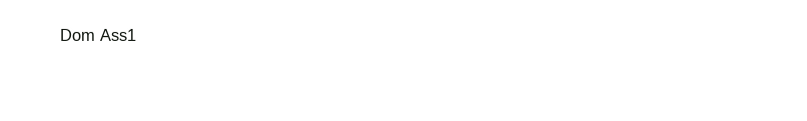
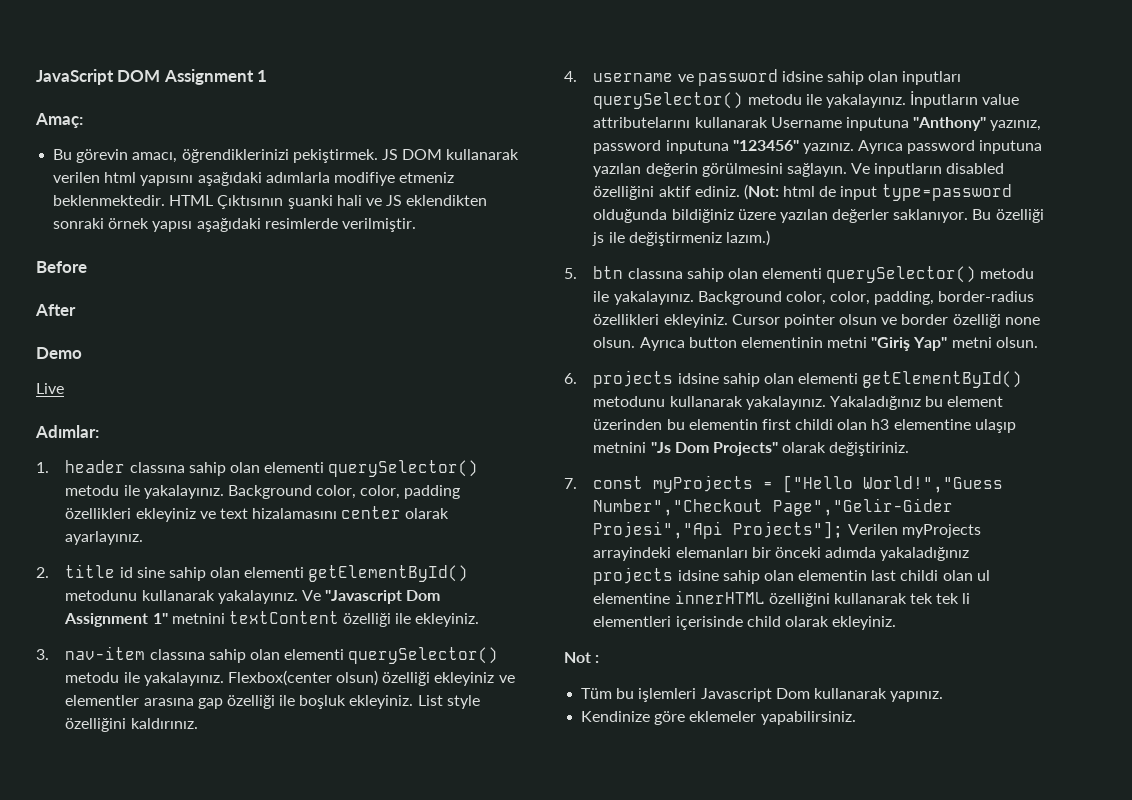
- Dom Ass1
+ JavaScript DOM Assignment 1
+ Amaç:
+ Bu görevin amacı, öğrendiklerinizi pekiştirmek. JS DOM kullanarak verilen html yapısını aşağıdaki adımlarla modifiye etmeniz beklenmektedir. HTML Çıktısının şuanki hali ve JS eklendikten sonraki örnek yapısı aşağıdaki resimlerde verilmiştir.
+ Before
+ After
+ Demo
+ Live
+ Adımlar:
+ 1. header classına sahip olan elementi querySelector() metodu ile yakalayınız. Background color, color, padding özellikleri ekleyiniz ve text hizalamasını center olarak ayarlayınız.
+ 2. title id sine sahip olan elementi getElementById() metodunu kullanarak yakalayınız. Ve "Javascript Dom Assignment 1" metnini textContent özelliği ile ekleyiniz.
+ 3. nav-item classına sahip olan elementi querySelector() metodu ile yakalayınız. Flexbox(center olsun) özelliği ekleyiniz ve elementler arasına gap özelliği ile boşluk ekleyiniz. List style özelliğini kaldırınız.
+ 4. username ve password idsine sahip olan inputları querySelector() metodu ile yakalayınız. İnputların value attributelarını kullanarak Username inputuna "Anthony" yazınız, password inputuna "123456" yazınız. Ayrıca password inputuna yazılan değerin görülmesini sağlayın. Ve inputların disabled özelliğini aktif ediniz. (Not: html de input type=password olduğunda bildiğiniz üzere yazılan değerler saklanıyor. Bu özelliği js ile değiştirmeniz lazım.)
+ 5. btn classına sahip olan elementi querySelector() metodu ile yakalayınız. Background color, color, padding, border-radius özellikleri ekleyiniz. Cursor pointer olsun ve border özelliği none olsun. Ayrıca button elementinin metni "Giriş Yap" metni olsun.
+ 6. projects idsine sahip olan elementi getElementById() metodunu kullanarak yakalayınız. Yakaladığınız bu element üzerinden bu elementin first childi olan h3 elementine ulaşıp metnini "Js Dom Projects" olarak değiştiriniz.
+ 7. const myProjects = ["Hello World!","Guess Number","Checkout Page","Gelir-Gider Projesi","Api Projects"]; Verilen myProjects arrayindeki elemanları bir önceki adımda yakaladığınız projects idsine sahip olan elementin last childi olan ul elementine innerHTML özelliğini kullanarak tek tek li elementleri içerisinde child olarak ekleyiniz.
+ Not :
+ Tüm bu işlemleri Javascript Dom kullanarak yapınız.
+ Kendinize göre eklemeler yapabilirsiniz.

